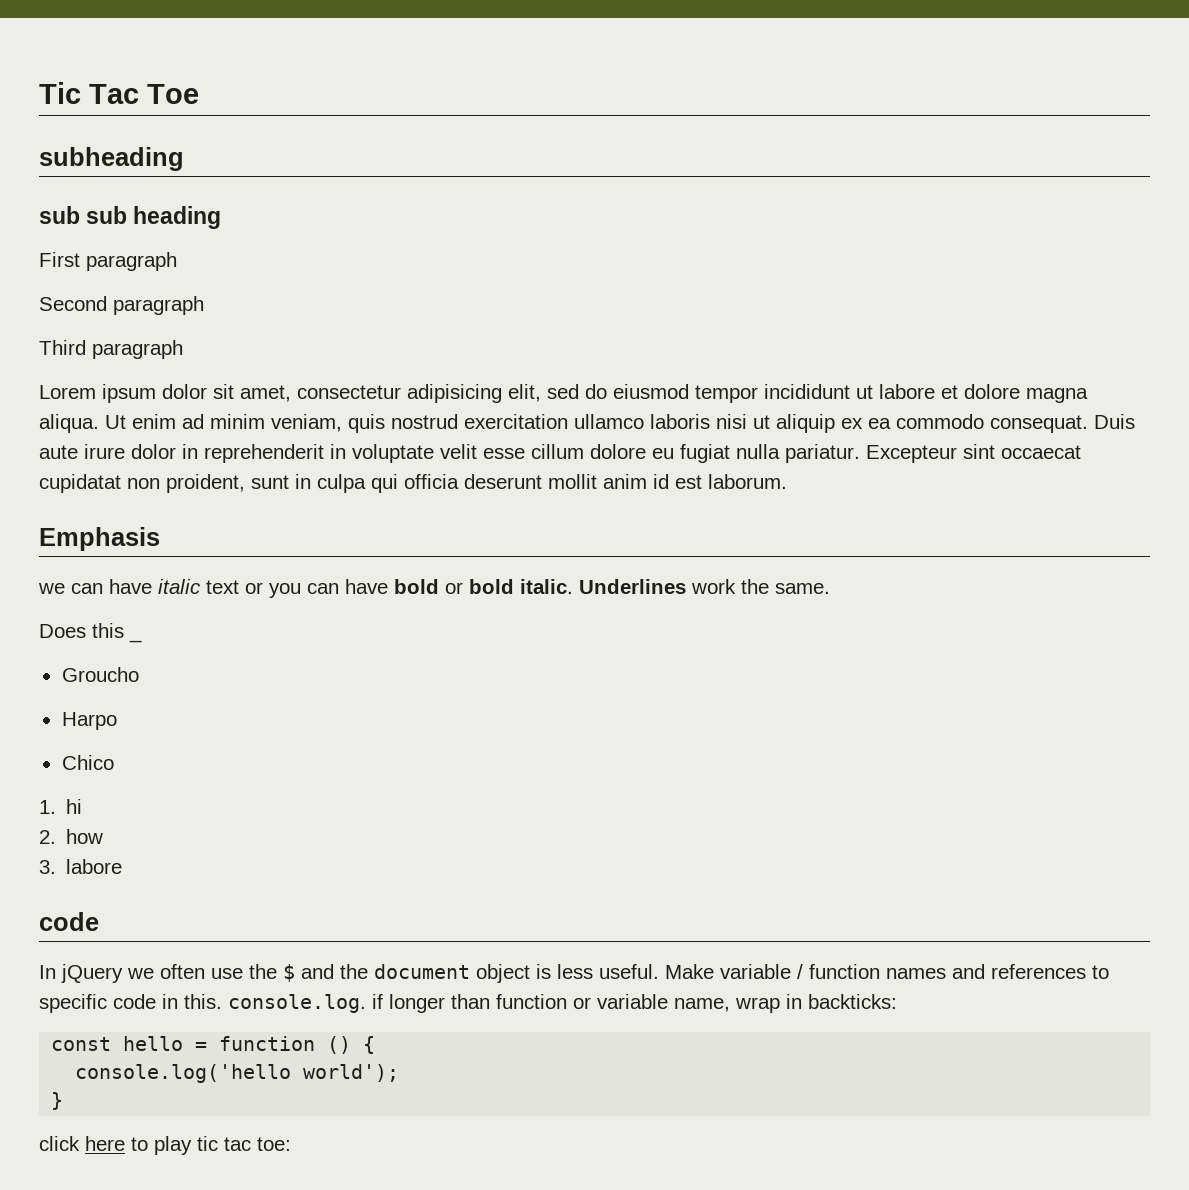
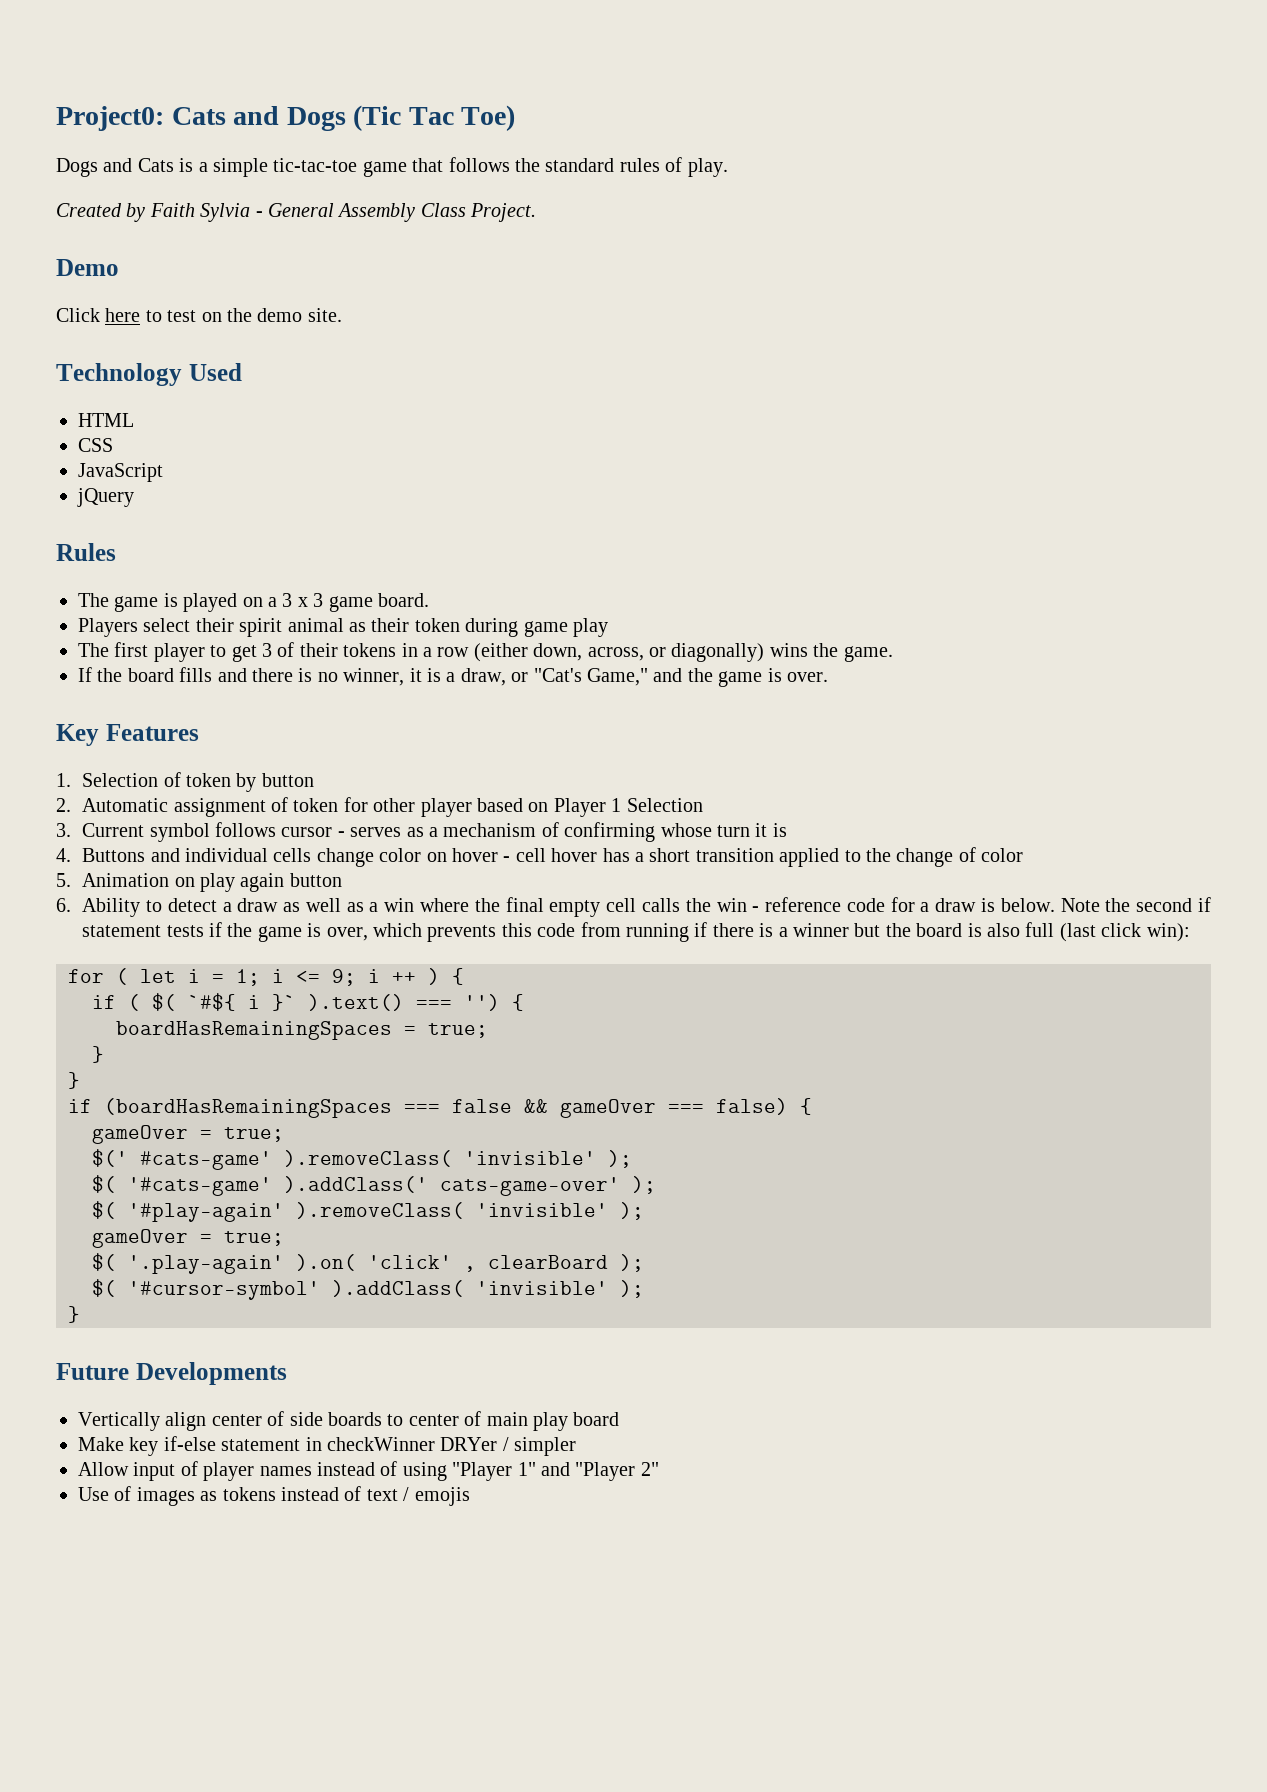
- Tic Tac Toe
- subheading
- sub sub heading
- First paragraph
- Second paragraph
- Third paragraph
- Lorem ipsum dolor sit amet, consectetur adipisicing elit, sed do eiusmod tempor incididunt ut labore et dolore magna aliqua. Ut enim ad minim veniam, quis nostrud exercitation ullamco laboris nisi ut aliquip ex ea commodo consequat. Duis aute irure dolor in reprehenderit in voluptate velit esse cillum dolore eu fugiat nulla pariatur. Excepteur sint occaecat cupidatat non proident, sunt in culpa qui officia deserunt mollit anim id est laborum.
- Emphasis
- we can have italic text or you can have bold or bold italic. Underlines work the same.
- Does this _
- Groucho
- Harpo
- Chico
- 1. hi
- 2. how
- 3. labore
- code
- In jQuery we often use the $ and the document object is less useful. Make variable / function names and references to specific code in this. console.log. if longer than function or variable name, wrap in backticks:
- const hello = function () {
- console.log('hello world');
+ Project0: Cats and Dogs (Tic Tac Toe)
+ Dogs and Cats is a simple tic-tac-toe game that follows the standard rules of play.
+ Created by Faith Sylvia - General Assembly Class Project.
+ Demo
+ Click here to test on the demo site.
+ Technology Used
+ HTML
+ CSS
+ JavaScript
+ jQuery
+ Rules
+ The game is played on a 3 x 3 game board.
+ Players select their spirit animal as their token during game play
+ The first player to get 3 of their tokens in a row (either down, across, or diagonally) wins the game.
+ If the board fills and there is no winner, it is a draw, or "Cat's Game," and the game is over.
+ Key Features
+ 1. Selection of token by button
+ 2. Automatic assignment of token for other player based on Player 1 Selection
+ 3. Current symbol follows cursor - serves as a mechanism of confirming whose turn it is
+ 4. Buttons and individual cells change color on hover - cell hover has a short transition applied to the change of color
+ 5. Animation on play again button
+ 6. Ability to detect a draw as well as a win where the final empty cell calls the win - reference code for a draw is below. Note the second if statement tests if the game is over, which prevents this code from running if there is a winner but the board is also full (last click win):
+ for ( let i = 1; i <= 9; i ++ ) {
+ if ( $( `#${ i }` ).text() === '') {
+ boardHasRemainingSpaces = true;
  }
- click here to play tic tac toe:
+ }
+ if (boardHasRemainingSpaces === false && gameOver === false) {
+ gameOver = true;
+ $(' #cats-game' ).removeClass( 'invisible' );
+ $( '#cats-game' ).addClass(' cats-game-over' );
+ $( '#play-again' ).removeClass( 'invisible' );
+ gameOver = true;
+ $( '.play-again' ).on( 'click' , clearBoard );
+ $( '#cursor-symbol' ).addClass( 'invisible' );
+ }
+ Future Developments
+ Vertically align center of side boards to center of main play board
+ Make key if-else statement in checkWinner DRYer / simpler
+ Allow input of player names instead of using "Player 1" and "Player 2"
+ Use of images as tokens instead of text / emojis

